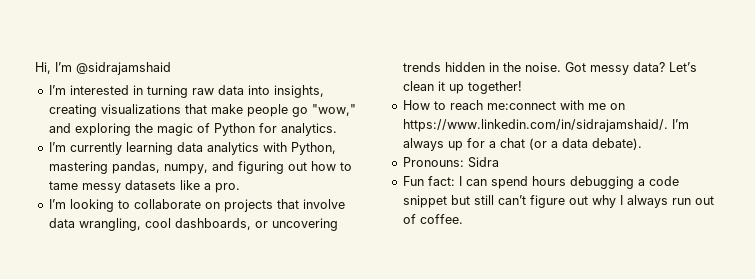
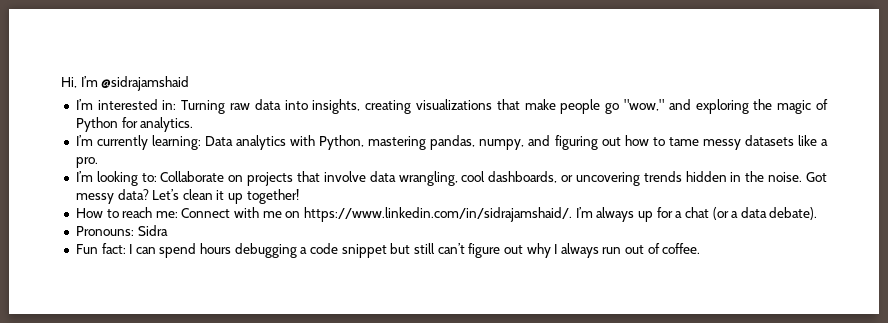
- I’m interested in turning raw data into insights, creating visualizations that make people go "wow," and exploring the magic of Python for analytics.
+ I’m interested in: Turning raw data into insights, creating visualizations that make people go "wow," and exploring the magic of Python for analytics.
- I’m currently learning data analytics with Python, mastering pandas, numpy, and figuring out how to tame messy datasets like a pro.
+ I’m currently learning: Data analytics with Python, mastering pandas, numpy, and figuring out how to tame messy datasets like a pro.
- I’m looking to collaborate on projects that involve data wrangling, cool dashboards, or uncovering trends hidden in the noise.
+ I’m looking to: Collaborate on projects that involve data wrangling, cool dashboards, or uncovering trends hidden in the noise.
- How to reach me:connect with me on https://www.linkedin.com/in/sidrajamshaid/. I’m always up for a chat (or a data debate).
+ How to reach me: Connect with me on https://www.linkedin.com/in/sidrajamshaid/. I’m always up for a chat (or a data debate).

